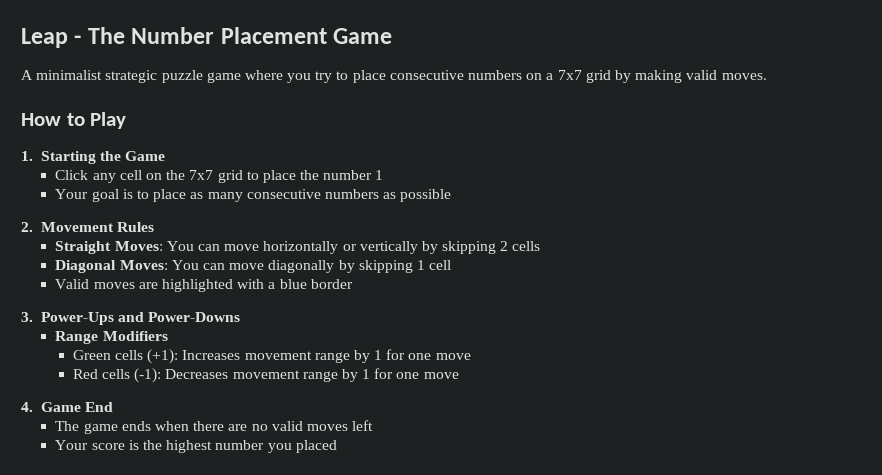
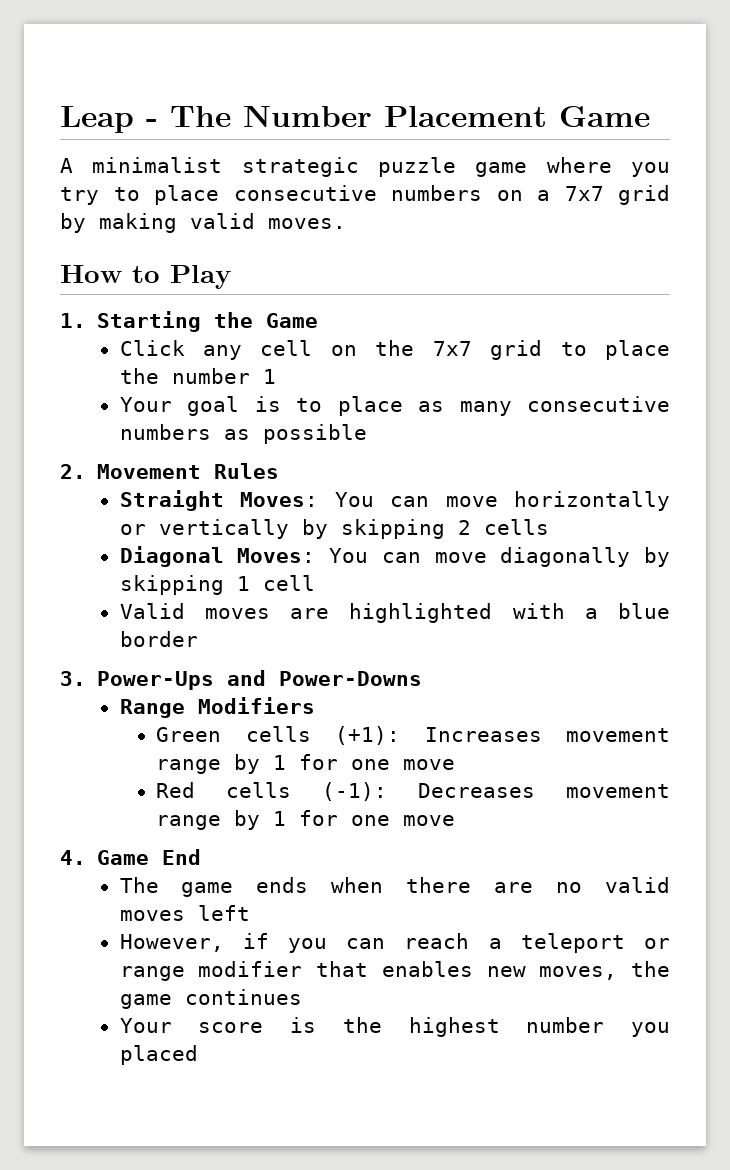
+ However, if you can reach a teleport or range modifier that enables new moves, the game continues

